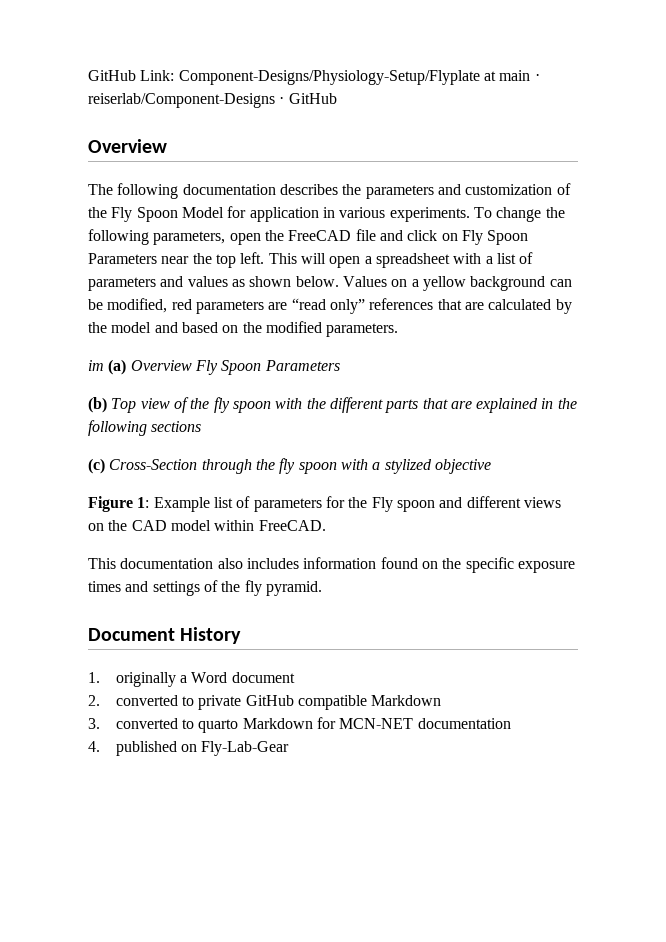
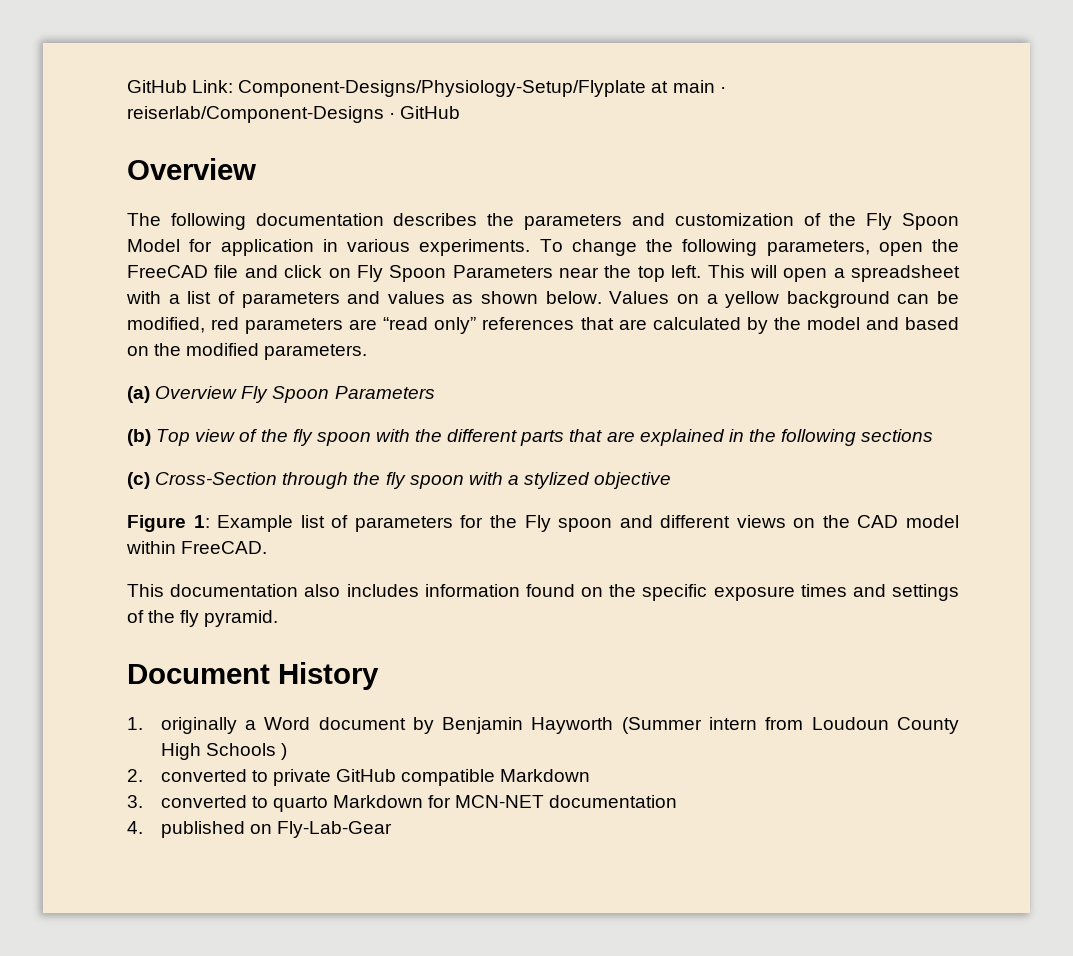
- im (a) Overview Fly Spoon Parameters
+ (a) Overview Fly Spoon Parameters
- 1. originally a Word document
+ 1. originally a Word document by Benjamin Hayworth (Summer intern from Loudoun County High Schools )

